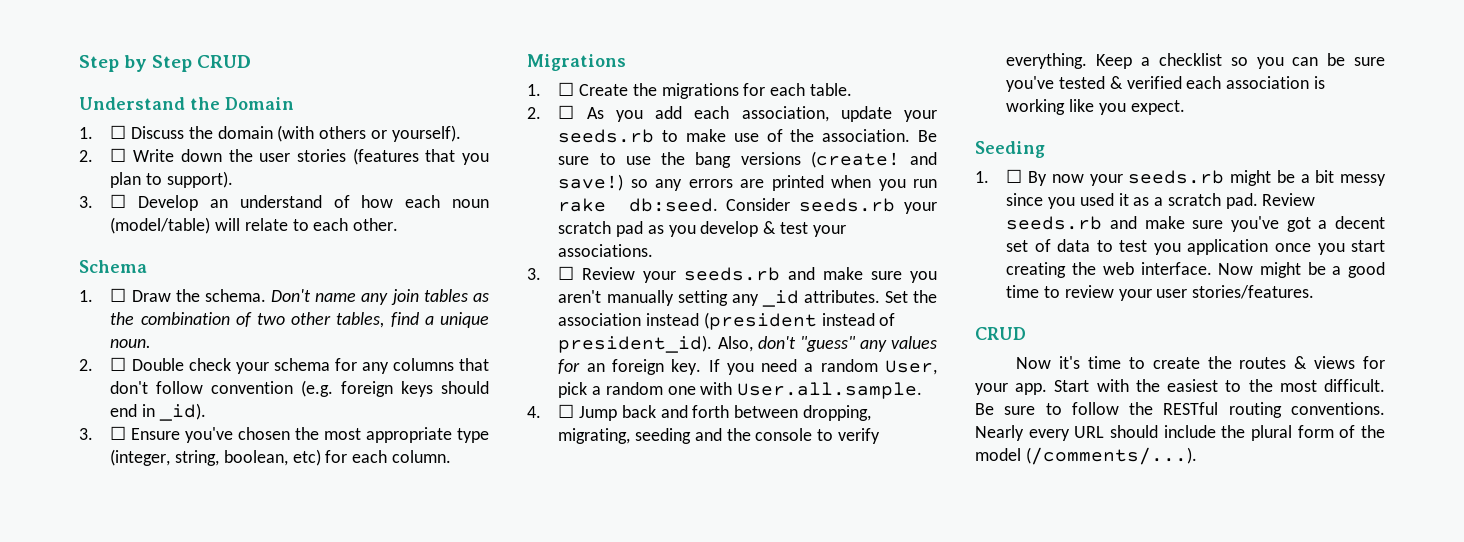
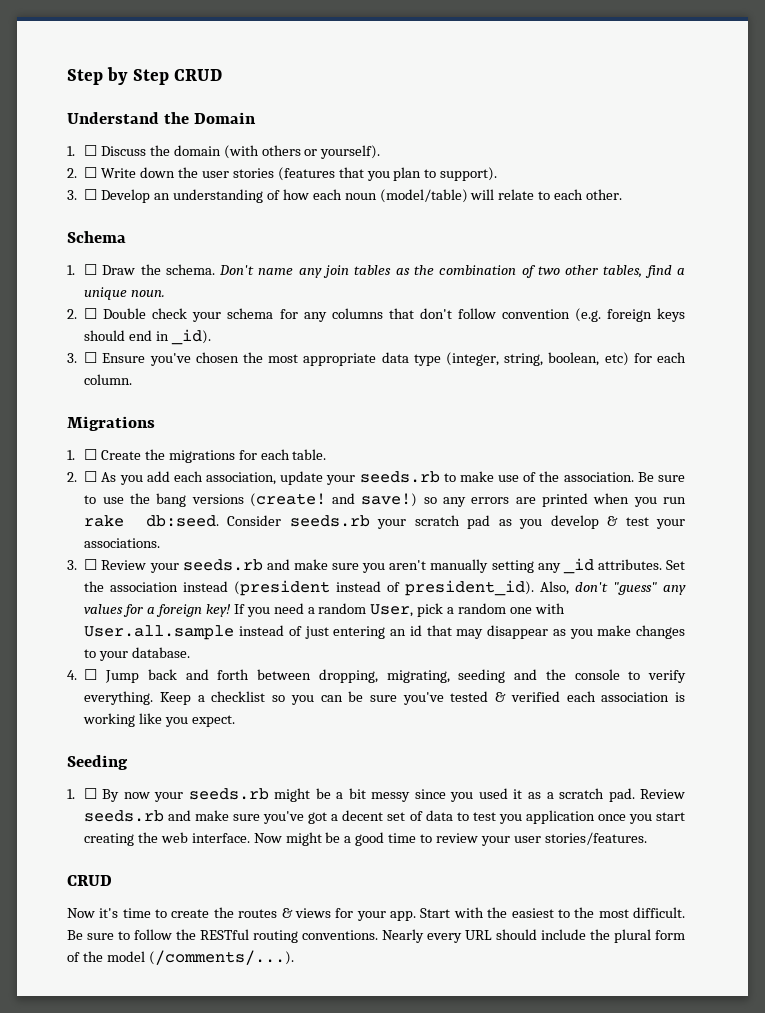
- 3. ☐ Develop an understand of how each noun (model/table) will relate to each other.
+ 3. ☐ Develop an understanding of how each noun (model/table) will relate to each other.
- 3. ☐ Ensure you've chosen the most appropriate type (integer, string, boolean, etc) for each column.
+ 3. ☐ Ensure you've chosen the most appropriate data type (integer, string, boolean, etc) for each column.
- Also, don't "guess" any values for an foreign key.
+ Also, don't "guess" any values for a foreign key!
- If you need a random User, pick a random one with User.all.sample.
+ If you need a random User, pick a random one with User.all.sample instead of just entering an id that may disappear as you make changes to your database.

